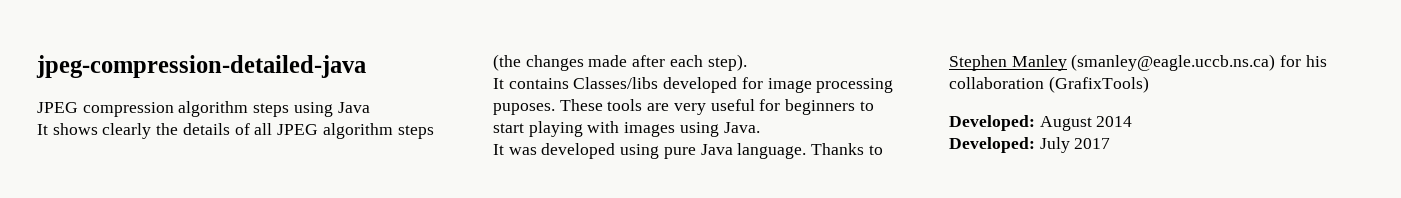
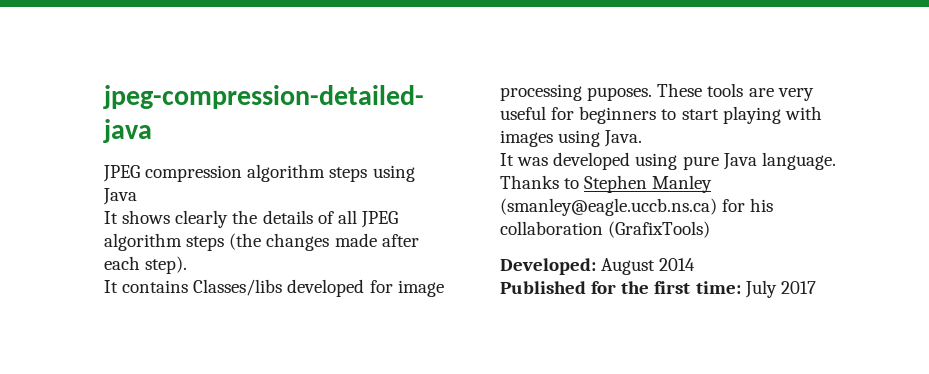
- Developed: July 2017
+ Published for the first time: July 2017

